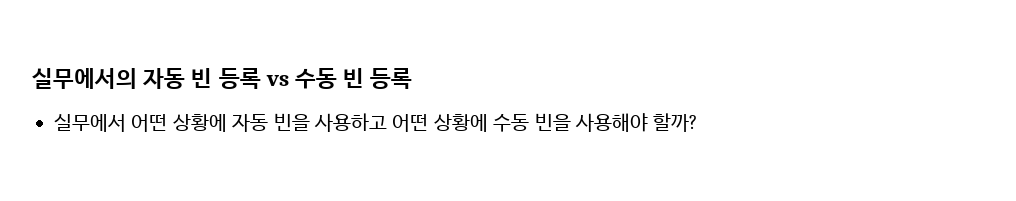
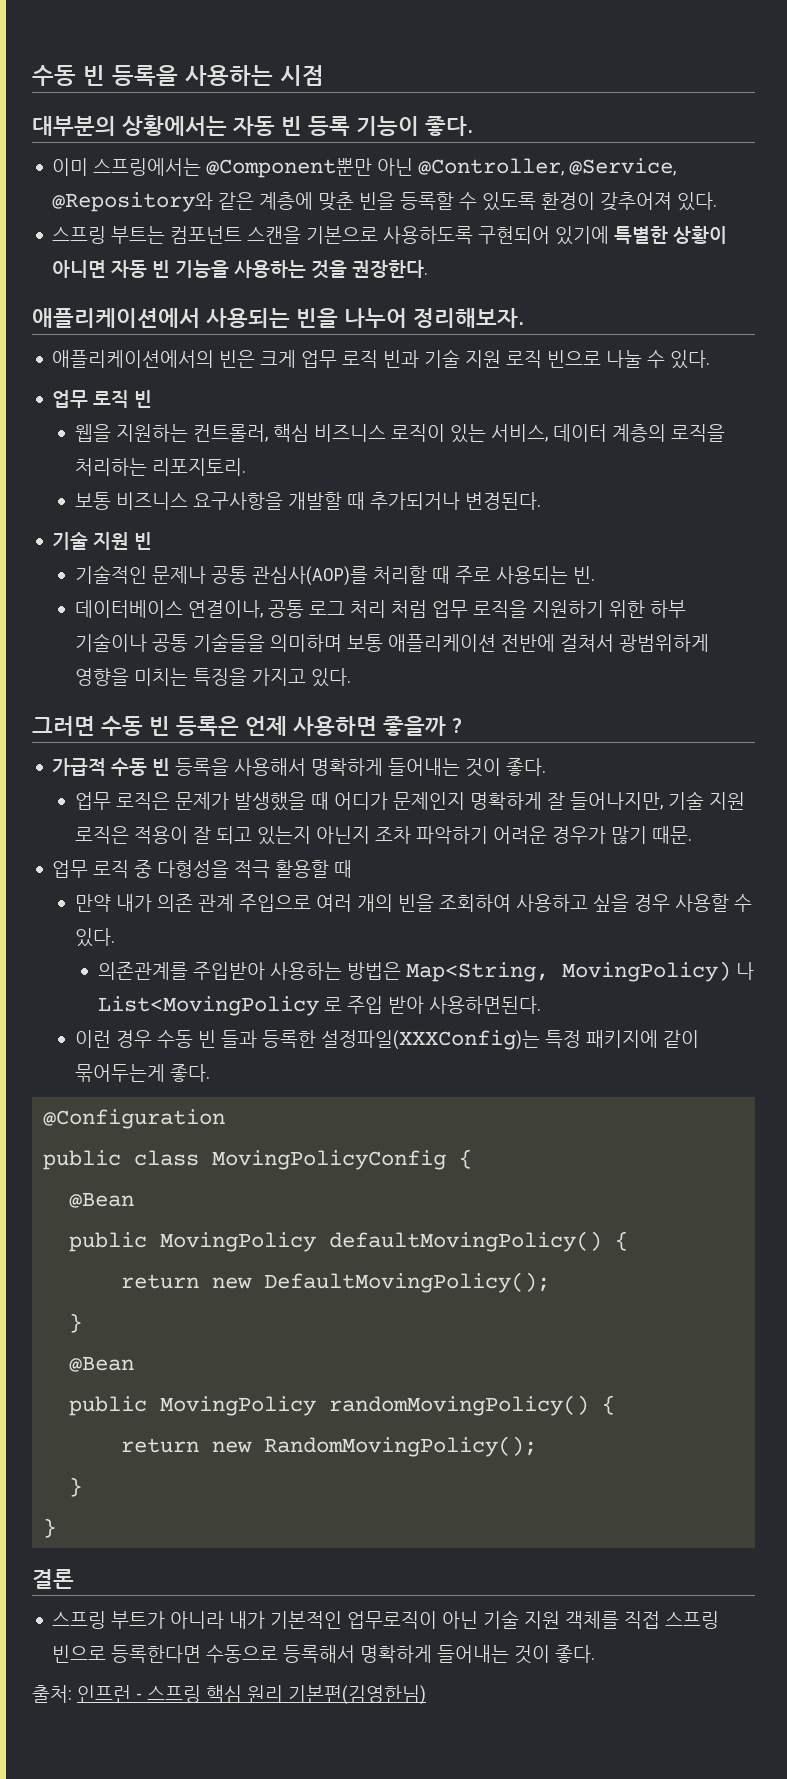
- 실무에서의 자동 빈 등록 vs 수동 빈 등록
- 실무에서 어떤 상황에 자동 빈을 사용하고 어떤 상황에 수동 빈을 사용해야 할까?
+ 수동 빈 등록을 사용하는 시점
+ 대부분의 상황에서는 자동 빈 등록 기능이 좋다.
+ 이미 스프링에서는 @Component뿐만 아닌 @Controller, @Service, @Repository와 같은 계층에 맞춘 빈을 등록할 수 있도록 환경이 갖추어져 있다.
+ 스프링 부트는 컴포넌트 스캔을 기본으로 사용하도록 구현되어 있기에 특별한 상황이 아니면 자동 빈 기능을 사용하는 것을 권장한다.
+ 애플리케이션에서 사용되는 빈을 나누어 정리해보자.
+ 애플리케이션에서의 빈은 크게 업무 로직 빈과 기술 지원 로직 빈으로 나눌 수 있다.
+ 업무 로직 빈
+ 웹을 지원하는 컨트롤러, 핵심 비즈니스 로직이 있는 서비스, 데이터 계층의 로직을 처리하는 리포지토리.
+ 보통 비즈니스 요구사항을 개발할 때 추가되거나 변경된다.
+ 기술 지원 빈
+ 기술적인 문제나 공통 관심사(AOP)를 처리할 때 주로 사용되는 빈.
+ 데이터베이스 연결이나, 공통 로그 처리 처럼 업무 로직을 지원하기 위한 하부 기술이나 공통 기술들을 의미하며 보통 애플리케이션 전반에 걸쳐서 광범위하게 영향을 미치는 특징을 가지고 있다.
+ 그러면 수동 빈 등록은 언제 사용하면 좋을까 ?
+ 가급적 수동 빈 등록을 사용해서 명확하게 들어내는 것이 좋다.
+ 업무 로직은 문제가 발생했을 때 어디가 문제인지 명확하게 잘 들어나지만, 기술 지원 로직은 적용이 잘 되고 있는지 아닌지 조차 파악하기 어려운 경우가 많기 때문.
+ 업무 로직 중 다형성을 적극 활용할 때
+ 만약 내가 의존 관계 주입으로 여러 개의 빈을 조회하여 사용하고 싶을 경우 사용할 수 있다.
+ 의존관계를 주입받아 사용하는 방법은 Map<String, MovingPolicy) 나 List<MovingPolicy 로 주입 받아 사용하면된다.
+ 이런 경우 수동 빈 들과 등록한 설정파일(XXXConfig)는 특정 패키지에 같이 묶어두는게 좋다.
+ @Configuration
+ public class MovingPolicyConfig {
+ @Bean
+ public MovingPolicy defaultMovingPolicy() {
+ return new DefaultMovingPolicy();
+ }
+ @Bean
+ public MovingPolicy randomMovingPolicy() {
+ return new RandomMovingPolicy();
+ }
+ }
+ 결론
+ 스프링 부트가 아니라 내가 기본적인 업무로직이 아닌 기술 지원 객체를 직접 스프링 빈으로 등록한다면 수동으로 등록해서 명확하게 들어내는 것이 좋다.
+ 출처: 인프런 - 스프링 핵심 원리 기본편(김영한님)

